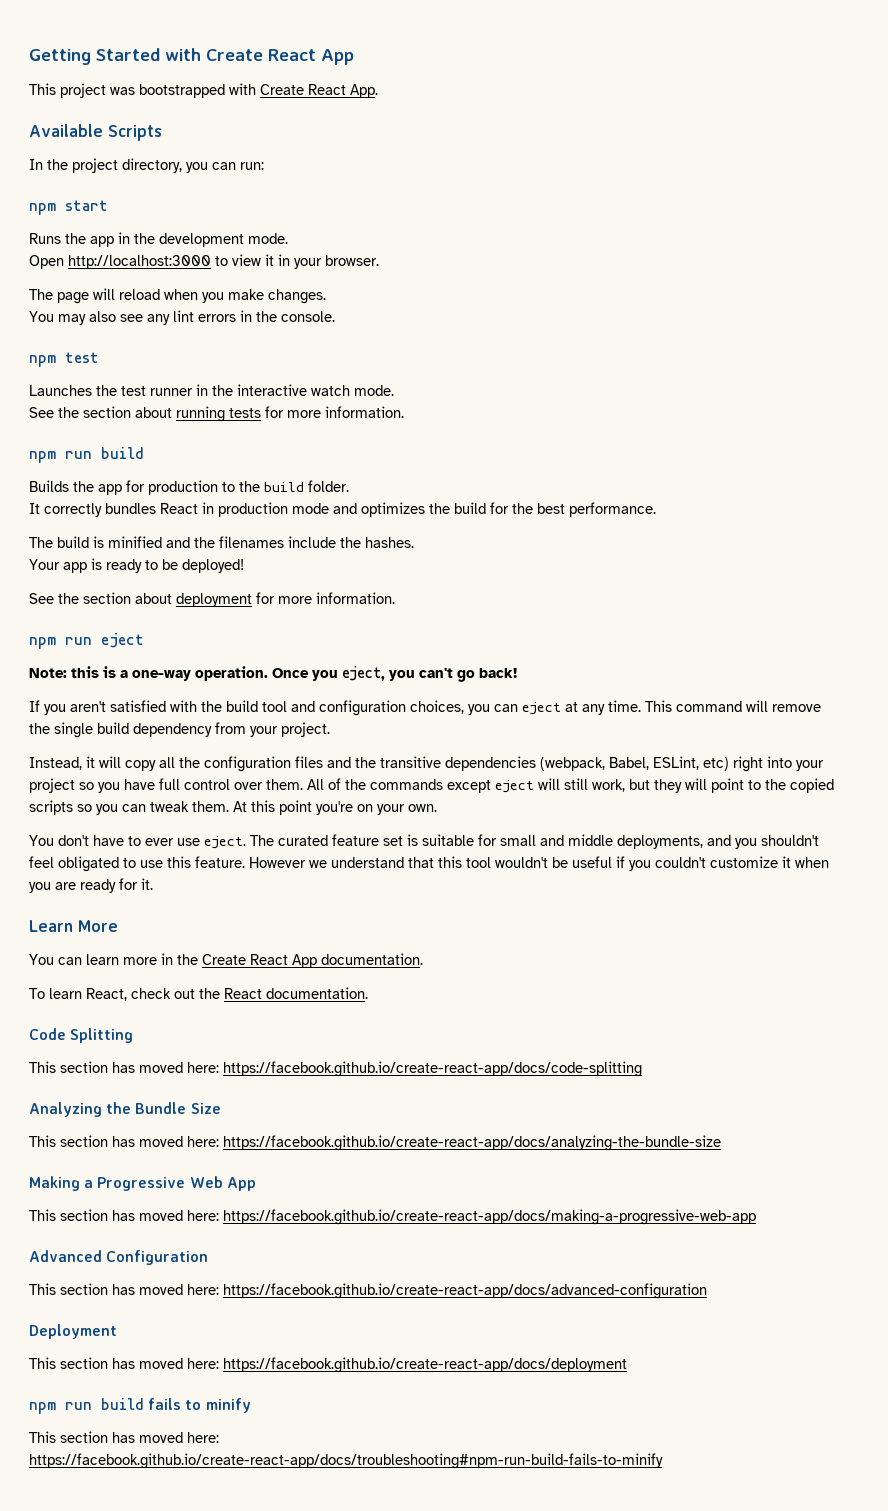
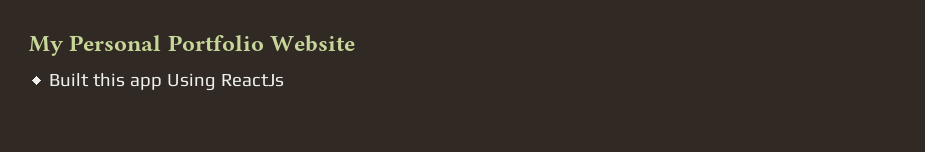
- Getting Started with Create React App
- This project was bootstrapped with Create React App.
- Available Scripts
- In the project directory, you can run:
- npm start
- Runs the app in the development mode.
- Open http://localhost:3000 to view it in your browser.
- The page will reload when you make changes.
- You may also see any lint errors in the console.
- npm test
- Launches the test runner in the interactive watch mode.
- See the section about running tests for more information.
- npm run build
- Builds the app for production to the build folder.
- It correctly bundles React in production mode and optimizes the build for the best performance.
- The build is minified and the filenames include the hashes.
- Your app is ready to be deployed!
- See the section about deployment for more information.
- npm run eject
- Note: this is a one-way operation. Once you eject, you can't go back!
- If you aren't satisfied with the build tool and configuration choices, you can eject at any time. This command will remove the single build dependency from your project.
- Instead, it will copy all the configuration files and the transitive dependencies (webpack, Babel, ESLint, etc) right into your project so you have full control over them. All of the commands except eject will still work, but they will point to the copied scripts so you can tweak them. At this point you're on your own.
- You don't have to ever use eject. The curated feature set is suitable for small and middle deployments, and you shouldn't feel obligated to use this feature. However we understand that this tool wouldn't be useful if you couldn't customize it when you are ready for it.
- Learn More
- You can learn more in the Create React App documentation.
- To learn React, check out the React documentation.
- Code Splitting
- This section has moved here: https://facebook.github.io/create-react-app/docs/code-splitting
- Analyzing the Bundle Size
- This section has moved here: https://facebook.github.io/create-react-app/docs/analyzing-the-bundle-size
- Making a Progressive Web App
- This section has moved here: https://facebook.github.io/create-react-app/docs/making-a-progressive-web-app
- Advanced Configuration
- This section has moved here: https://facebook.github.io/create-react-app/docs/advanced-configuration
- Deployment
- This section has moved here: https://facebook.github.io/create-react-app/docs/deployment
- npm run build fails to minify
- This section has moved here: https://facebook.github.io/create-react-app/docs/troubleshooting#npm-run-build-fails-to-minify
+ My Personal Portfolio Website
+ Built this app Using ReactJs

